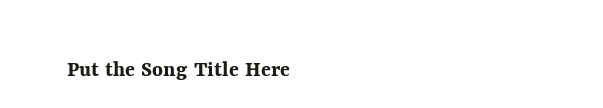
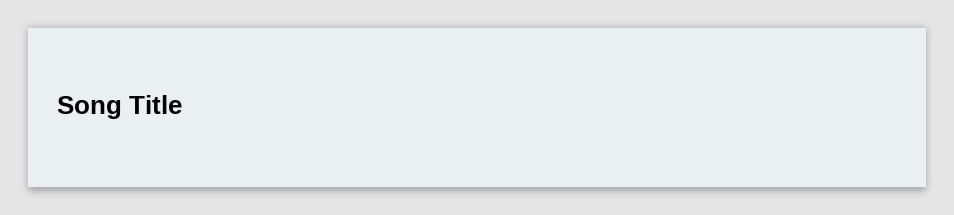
- Put the Song Title Here
+ Song Title

